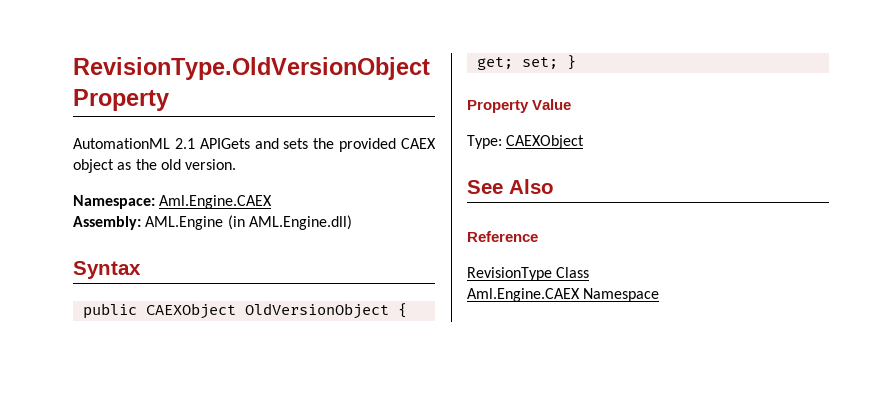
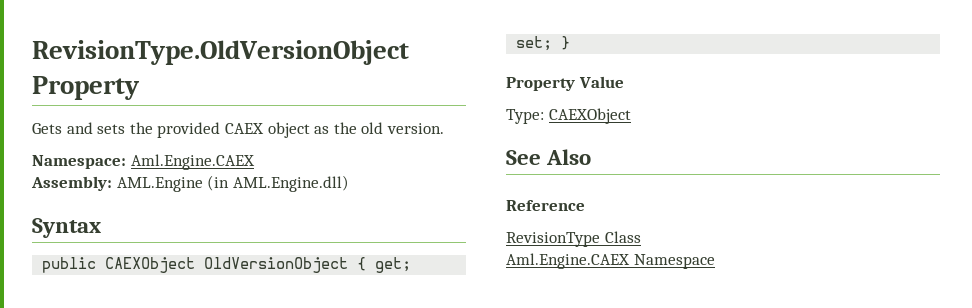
- AutomationML 2.1 APIGets and sets the provided CAEX object as the old version.
+ Gets and sets the provided CAEX object as the old version.

